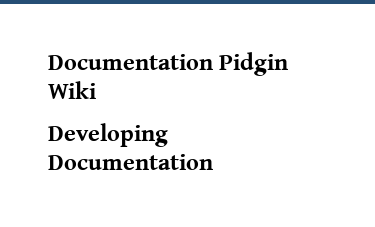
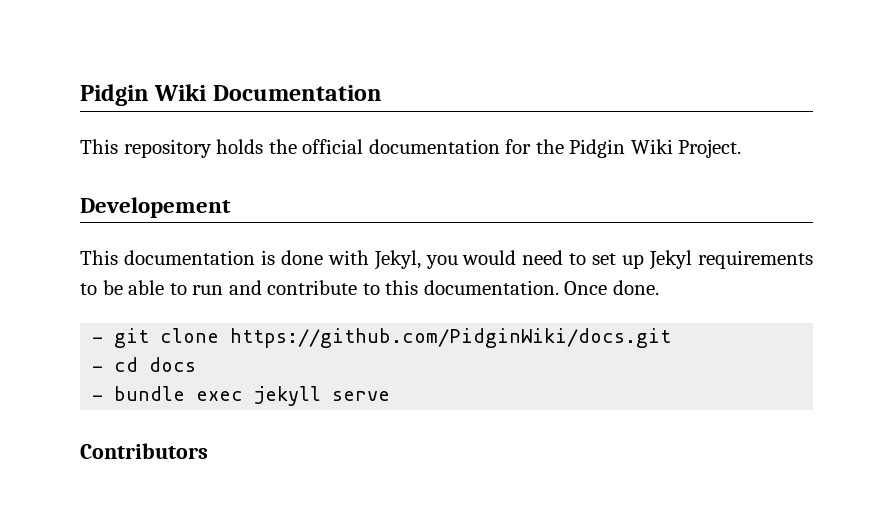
- Documentation Pidgin Wiki
- Developing Documentation
+ Pidgin Wiki Documentation
+ This repository holds the official documentation for the Pidgin Wiki Project.
+ Developement
+ This documentation is done with Jekyl, you would need to set up Jekyl requirements to be able to run and contribute to this documentation. Once done.
+ - git clone https://github.com/PidginWiki/docs.git
+ - cd docs
+ - bundle exec jekyll serve
+ Contributors

